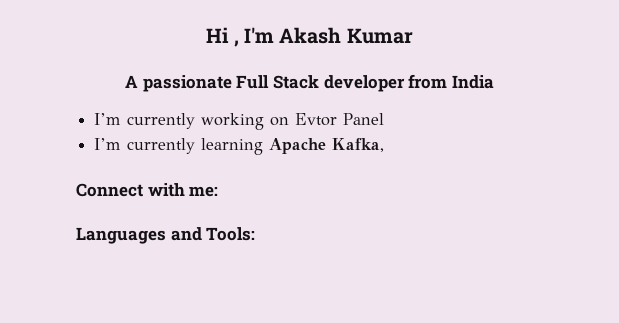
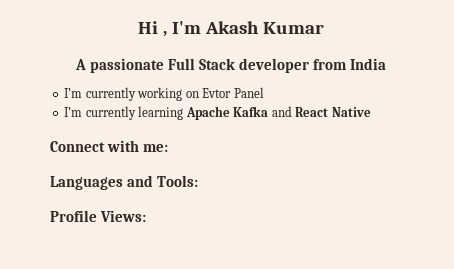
- I’m currently learning Apache Kafka,
+ I’m currently learning Apache Kafka and React Native
+ Profile Views:

